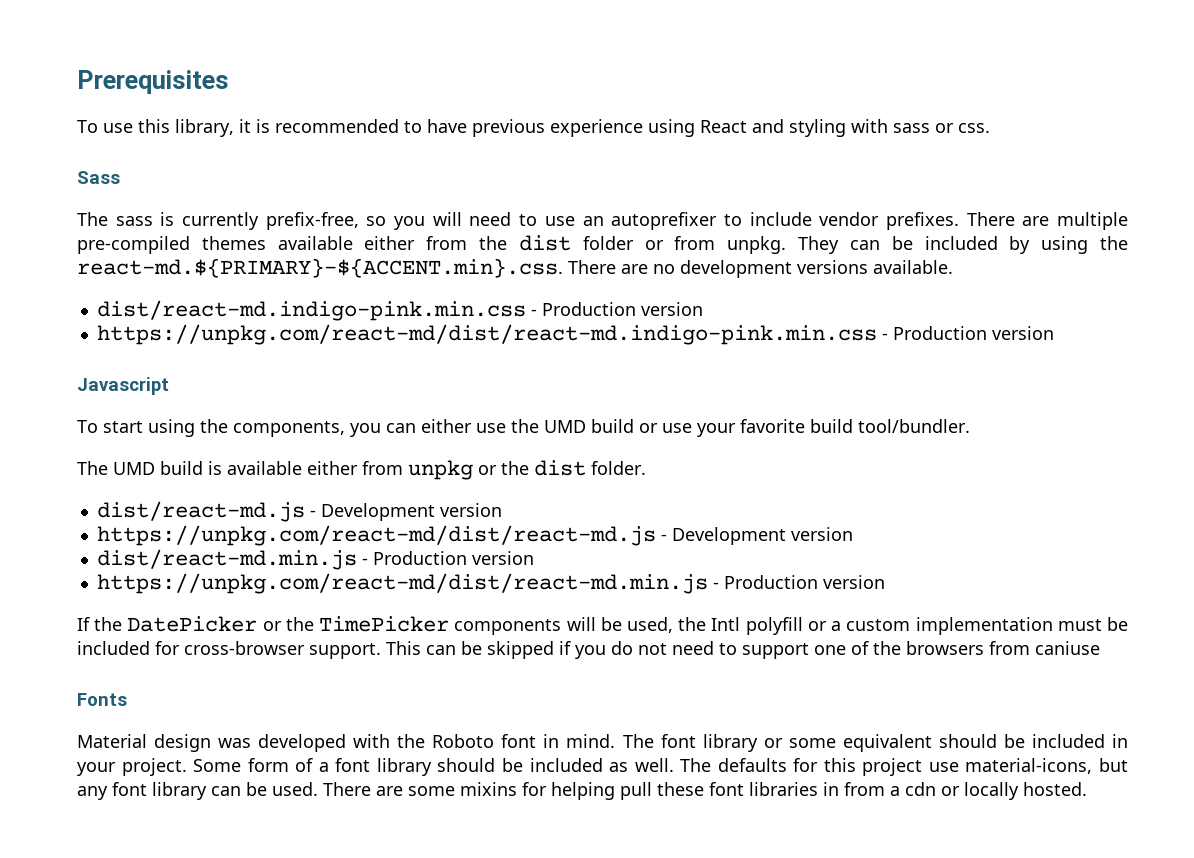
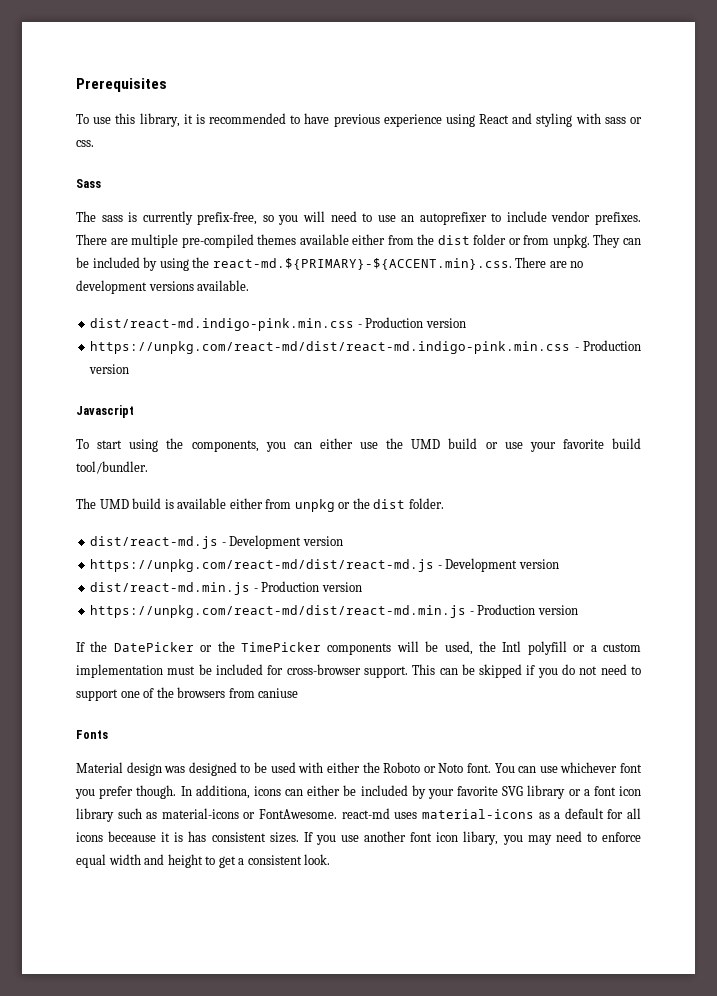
- Material design was developed with the Roboto font in mind. The font library or some equivalent should be included in your project. Some form of a font library should be included as well. The defaults for this project use material-icons, but any font library can be used. There are some mixins for helping pull these font libraries in from a cdn or locally hosted.
+ Material design was designed to be used with either the Roboto or Noto font. You can use whichever font you prefer though. In additiona, icons can either be included by your favorite SVG library or a font icon library such as material-icons or FontAwesome. react-md uses material-icons as a default for all icons beceause it is has consistent sizes. If you use another font icon libary, you may need to enforce equal width and height to get a consistent look.

